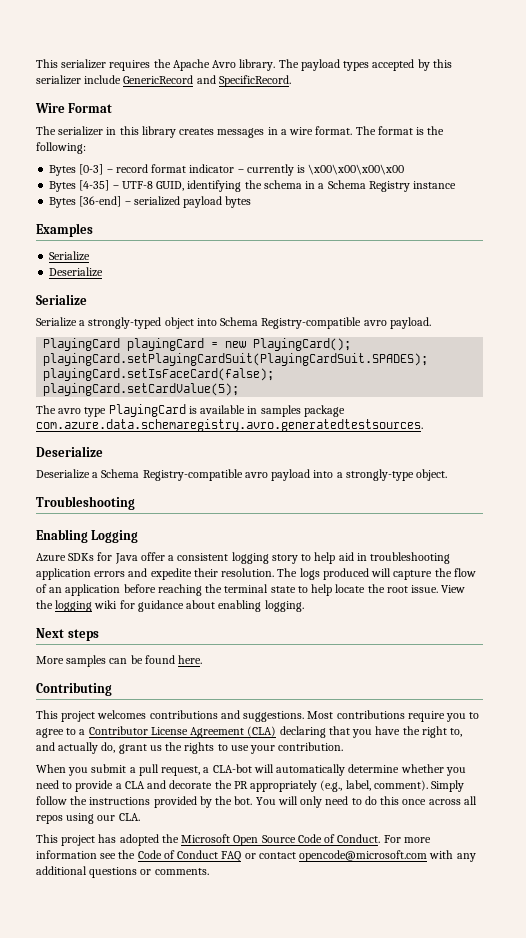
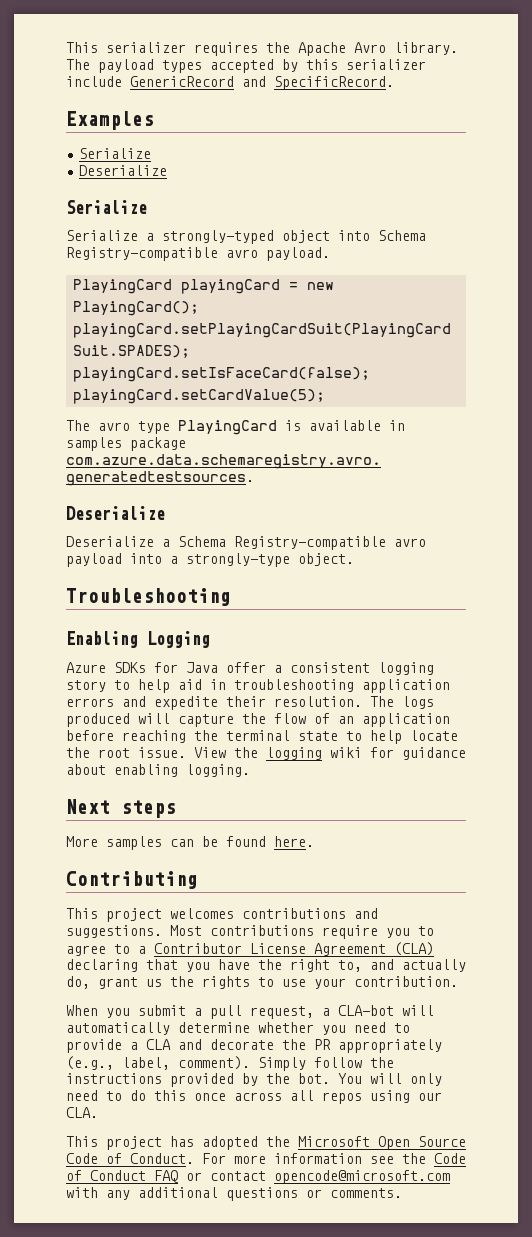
- Wire Format
- The serializer in this library creates messages in a wire format. The format is the following:
- Bytes [0-3] – record format indicator – currently is \x00\x00\x00\x00
- Bytes [4-35] – UTF-8 GUID, identifying the schema in a Schema Registry instance
- Bytes [36-end] – serialized payload bytes

